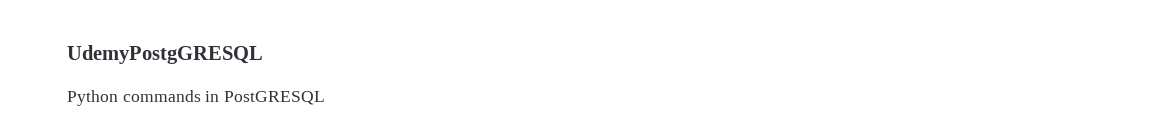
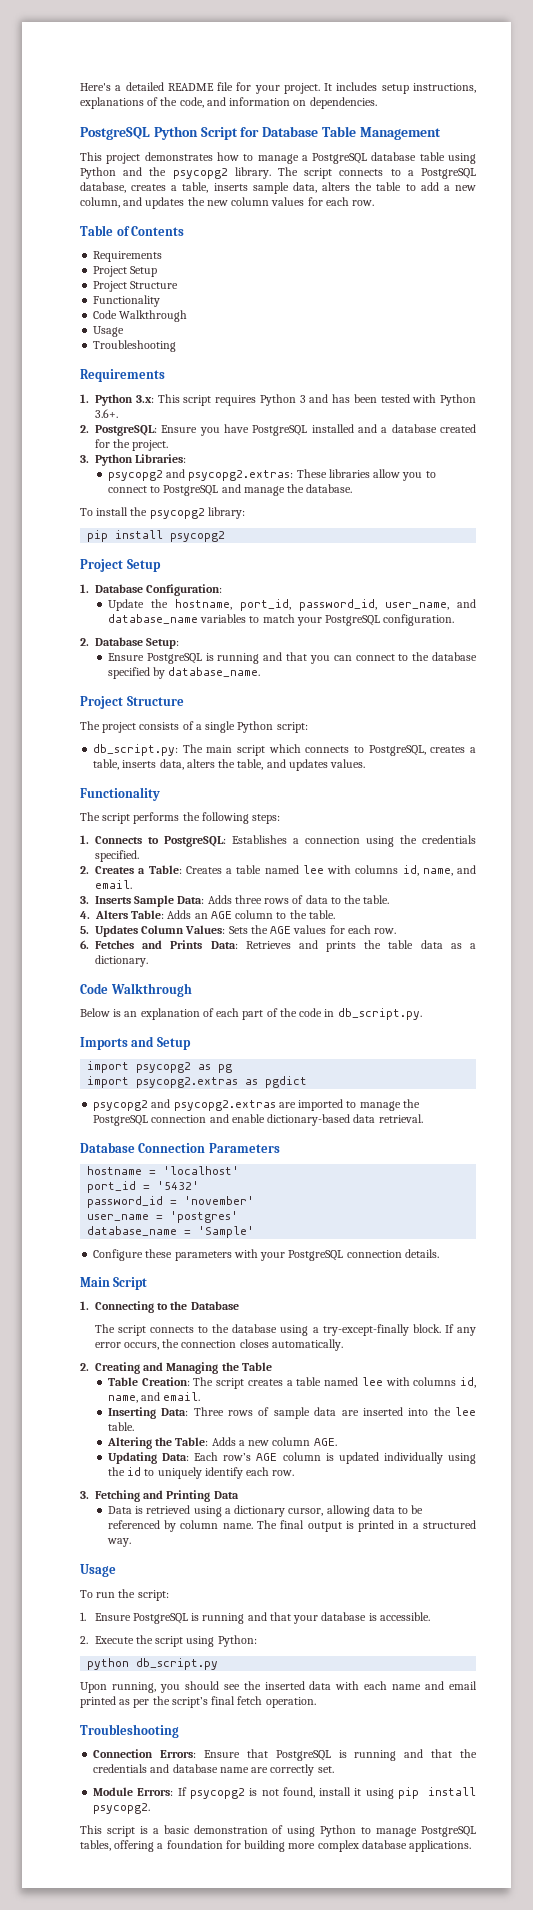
- UdemyPostgGRESQL
- Python commands in PostGRESQL
+ Here's a detailed README file for your project. It includes setup instructions, explanations of the code, and information on dependencies.
+ PostgreSQL Python Script for Database Table Management
+ This project demonstrates how to manage a PostgreSQL database table using Python and the psycopg2 library. The script connects to a PostgreSQL database, creates a table, inserts sample data, alters the table to add a new column, and updates the new column values for each row.
+ Table of Contents
+ Requirements
+ Project Setup
+ Project Structure
+ Functionality
+ Code Walkthrough
+ Usage
+ Troubleshooting
+ Requirements
+ 1. Python 3.x: This script requires Python 3 and has been tested with Python 3.6+.
+ 2. PostgreSQL: Ensure you have PostgreSQL installed and a database created for the project.
+ 3. Python Libraries:
+ psycopg2 and psycopg2.extras: These libraries allow you to connect to PostgreSQL and manage the database.
+ To install the psycopg2 library:
+ pip install psycopg2
+ Project Setup
+ 1. Database Configuration:
+ Update the hostname, port_id, password_id, user_name, and database_name variables to match your PostgreSQL configuration.
+ 2. Database Setup:
+ Ensure PostgreSQL is running and that you can connect to the database specified by database_name.
+ Project Structure
+ The project consists of a single Python script:
+ db_script.py: The main script which connects to PostgreSQL, creates a table, inserts data, alters the table, and updates values.
+ Functionality
+ The script performs the following steps:
+ 1. Connects to PostgreSQL: Establishes a connection using the credentials specified.
+ 2. Creates a Table: Creates a table named lee with columns id, name, and email.
+ 3. Inserts Sample Data: Adds three rows of data to the table.
+ 4. Alters Table: Adds an AGE column to the table.
+ 5. Updates Column Values: Sets the AGE values for each row.
+ 6. Fetches and Prints Data: Retrieves and prints the table data as a dictionary.
+ Code Walkthrough
+ Below is an explanation of each part of the code in db_script.py.
+ Imports and Setup
+ import psycopg2 as pg
+ import psycopg2.extras as pgdict
+ psycopg2 and psycopg2.extras are imported to manage the PostgreSQL connection and enable dictionary-based data retrieval.
+ Database Connection Parameters
+ hostname = 'localhost'
+ port_id = '5432'
+ password_id = 'november'
+ user_name = 'postgres'
+ database_name = 'Sample'
+ Configure these parameters with your PostgreSQL connection details.
+ Main Script
+ 1. Connecting to the Database
+ The script connects to the database using a try-except-finally block. If any error occurs, the connection closes automatically.
+ 2. Creating and Managing the Table
+ Table Creation: The script creates a table named lee with columns id, name, and email.
+ Inserting Data: Three rows of sample data are inserted into the lee table.
+ Altering the Table: Adds a new column AGE.
+ Updating Data: Each row’s AGE column is updated individually using the id to uniquely identify each row.
+ 3. Fetching and Printing Data
+ Data is retrieved using a dictionary cursor, allowing data to be referenced by column name. The final output is printed in a structured way.
+ Usage
+ To run the script:
+ 1. Ensure PostgreSQL is running and that your database is accessible.
+ 2. Execute the script using Python:
+ python db_script.py
+ Upon running, you should see the inserted data with each name and email printed as per the script’s final fetch operation.
+ Troubleshooting
+ Connection Errors: Ensure that PostgreSQL is running and that the credentials and database name are correctly set.
+ Module Errors: If psycopg2 is not found, install it using pip install psycopg2.
+ This script is a basic demonstration of using Python to manage PostgreSQL tables, offering a foundation for building more complex database applications.

